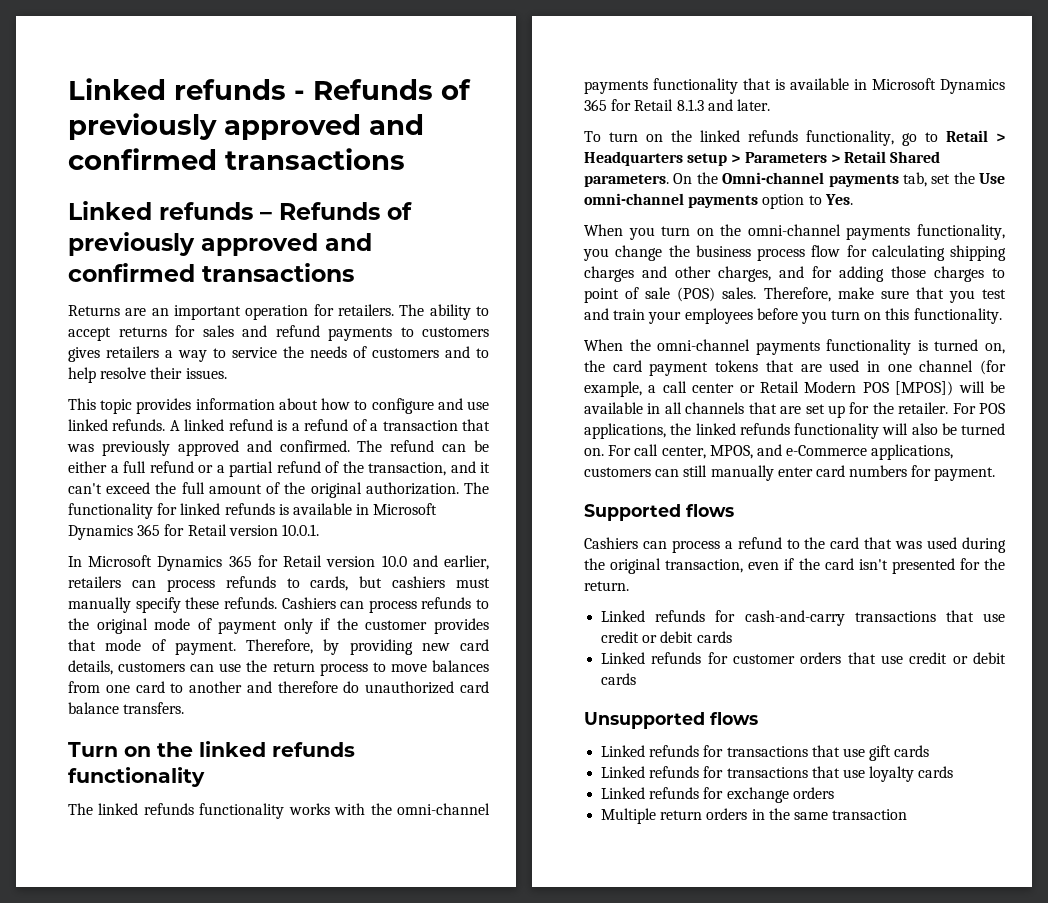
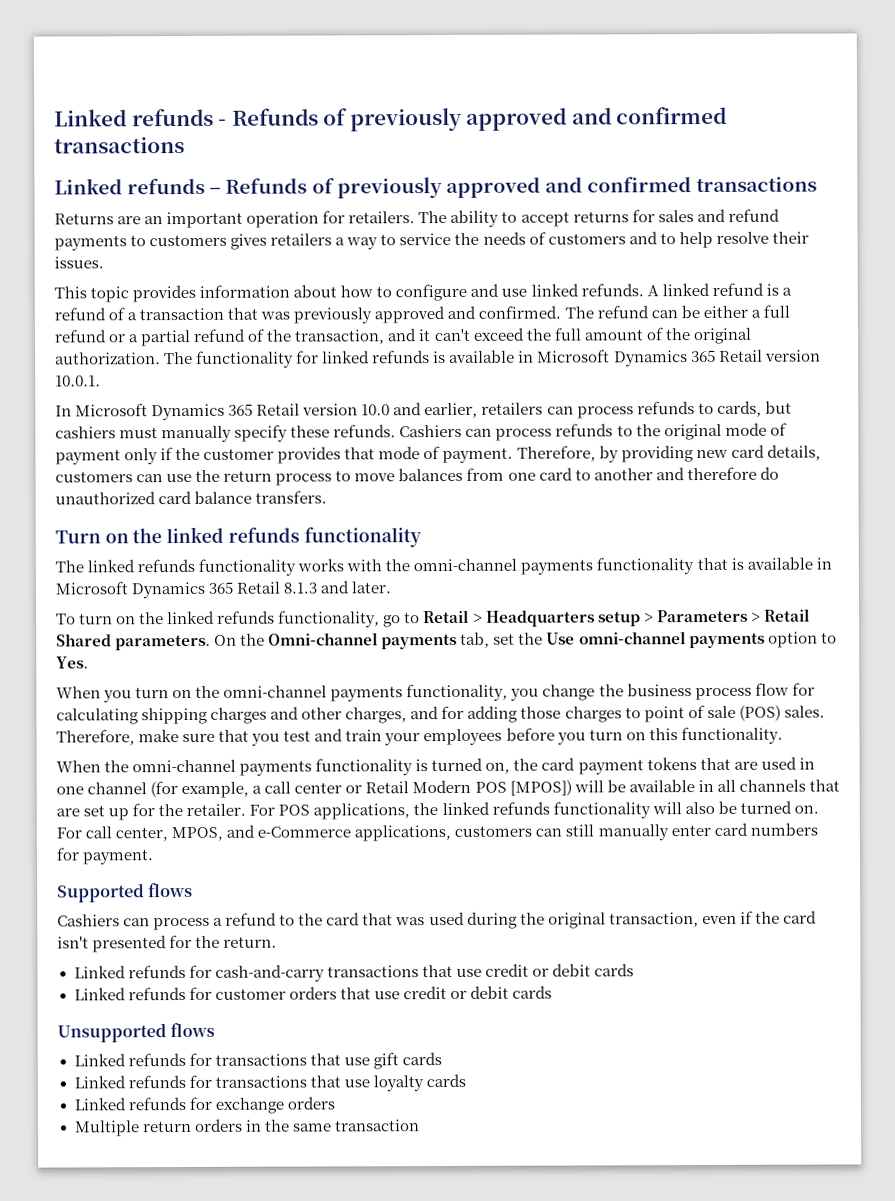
- The functionality for linked refunds is available in Microsoft Dynamics 365 for Retail version 10.0.1.
+ The functionality for linked refunds is available in Microsoft Dynamics 365 Retail version 10.0.1.
- In Microsoft Dynamics 365 for Retail version 10.0 and earlier, retailers can process refunds to cards, but cashiers must manually specify these refunds.
+ In Microsoft Dynamics 365 Retail version 10.0 and earlier, retailers can process refunds to cards, but cashiers must manually specify these refunds.
- The linked refunds functionality works with the omni-channel payments functionality that is available in Microsoft Dynamics 365 for Retail 8.1.3 and later.
+ The linked refunds functionality works with the omni-channel payments functionality that is available in Microsoft Dynamics 365 Retail 8.1.3 and later.

